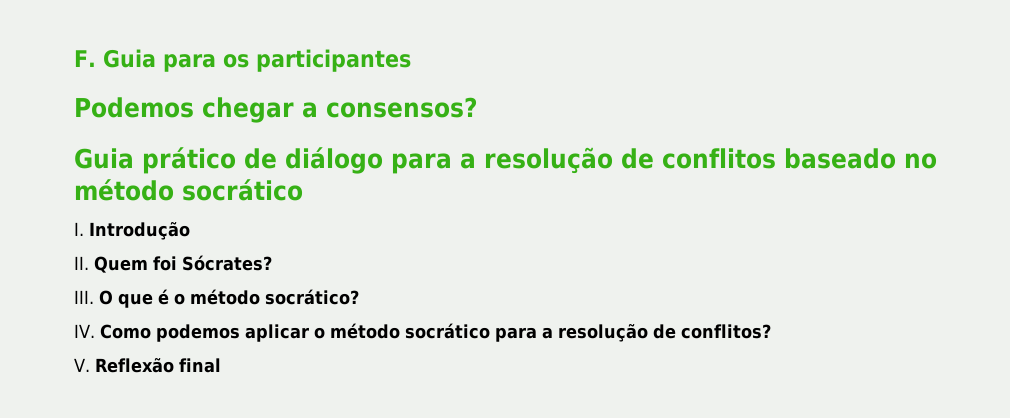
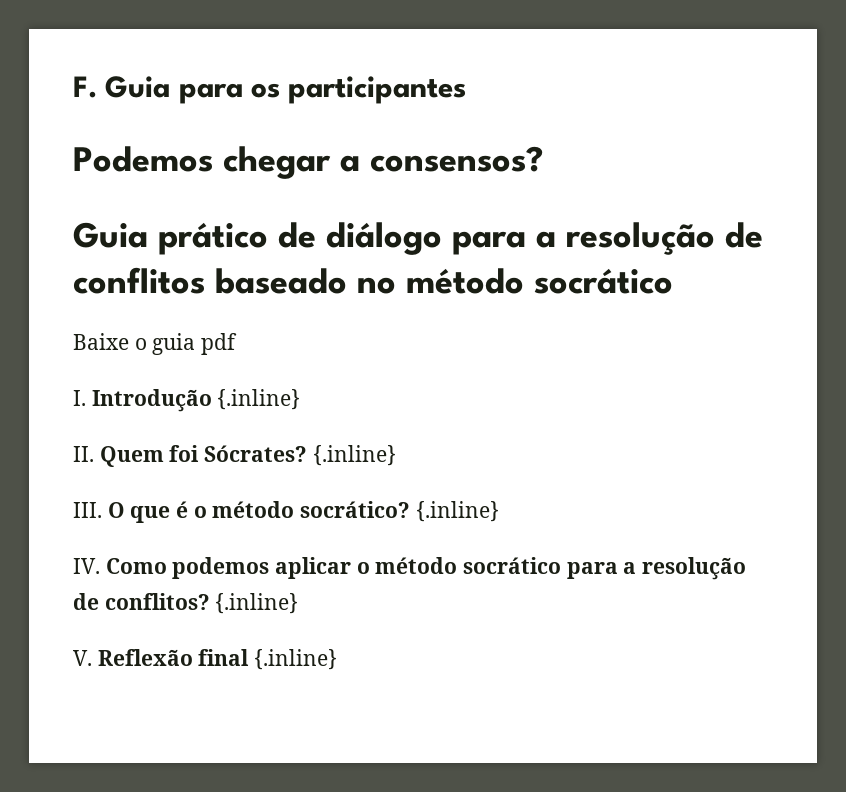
+ Baixe o guia pdf
- I. Introdução
+ I. Introdução {.inline}
- II. Quem foi Sócrates?
+ II. Quem foi Sócrates? {.inline}
- III. O que é o método socrático?
+ III. O que é o método socrático? {.inline}
- IV. Como podemos aplicar o método socrático para a resolução de conflitos?
+ IV. Como podemos aplicar o método socrático para a resolução de conflitos? {.inline}
- V. Reflexão final
+ V. Reflexão final {.inline}

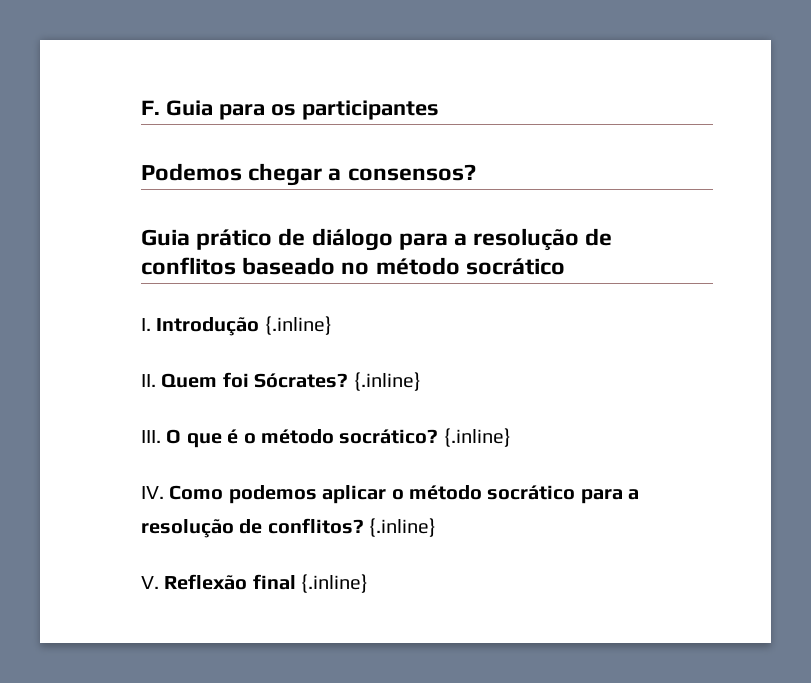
- Baixe o guia pdf

